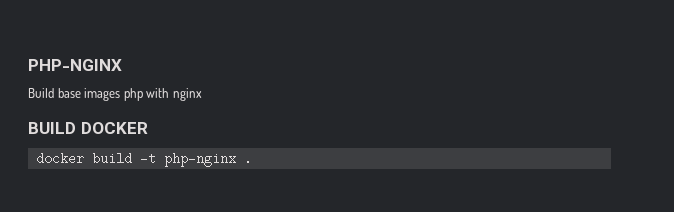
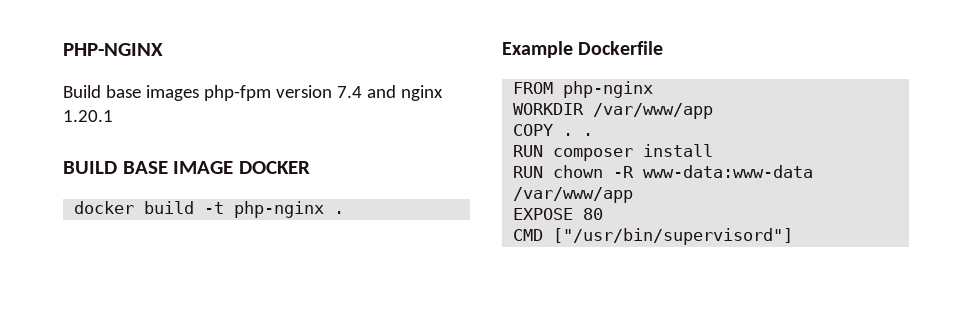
- Build base images php with nginx
+ Build base images php-fpm version 7.4 and nginx 1.20.1
- BUILD DOCKER
+ BUILD BASE IMAGE DOCKER
+ Example Dockerfile
+ FROM php-nginx
+ WORKDIR /var/www/app
+ COPY . .
+ RUN composer install
+ RUN chown -R www-data:www-data /var/www/app
+ EXPOSE 80
+ CMD ["/usr/bin/supervisord"]

